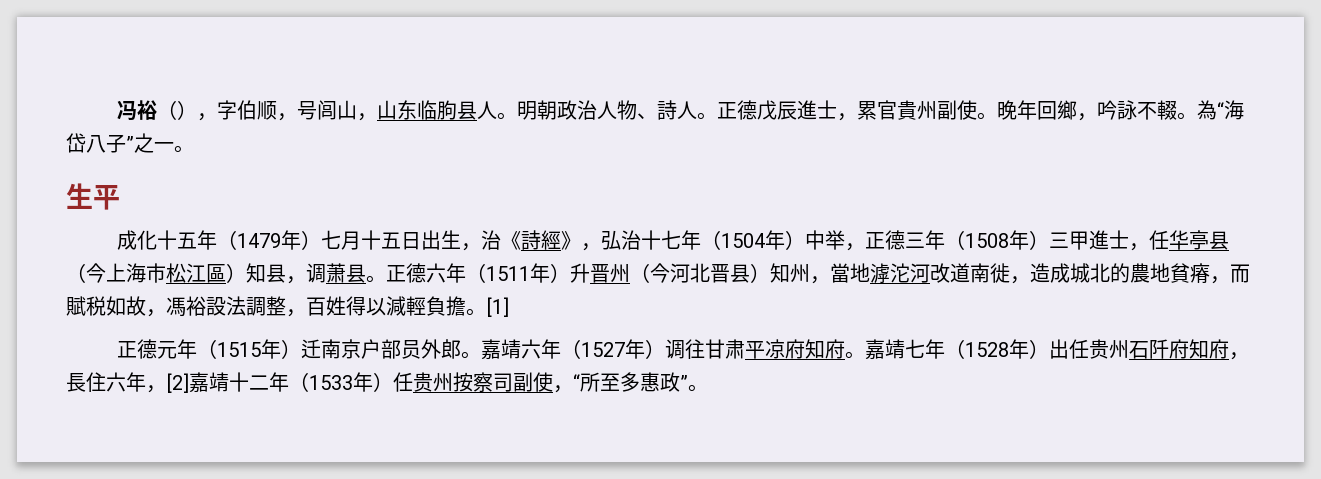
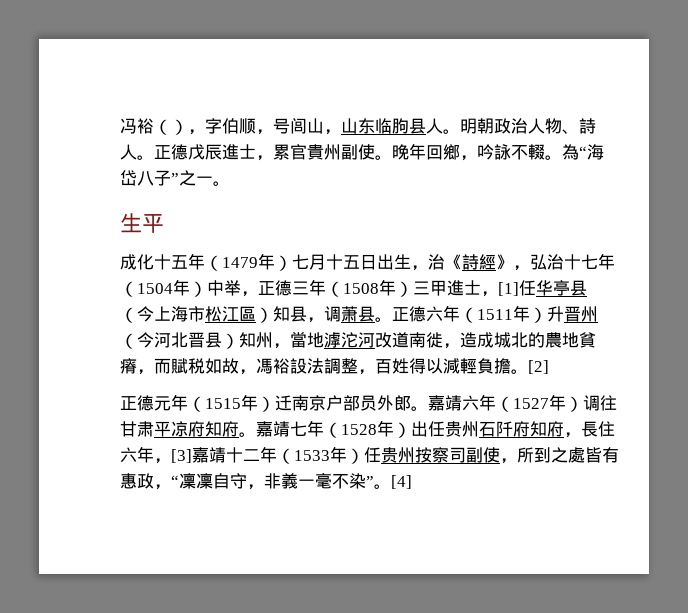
- 成化十五年（1479年）七月十五日出生，治《詩經》，弘治十七年（1504年）中举，正德三年（1508年）三甲進士，任华亭县（今上海市松江區）知县，调萧县。
+ 成化十五年（1479年）七月十五日出生，治《詩經》，弘治十七年（1504年）中举，正德三年（1508年）三甲進士，[1]任华亭县（今上海市松江區）知县，调萧县。
- [1]
+ [2]
- 嘉靖七年（1528年）出任贵州石阡府知府，長住六年，[2]嘉靖十二年（1533年）任贵州按察司副使，“所至多惠政”。
+ 嘉靖七年（1528年）出任贵州石阡府知府，長住六年，[3]嘉靖十二年（1533年）任贵州按察司副使，所到之處皆有惠政，“凜凜自守，非義一毫不染”。[4]

